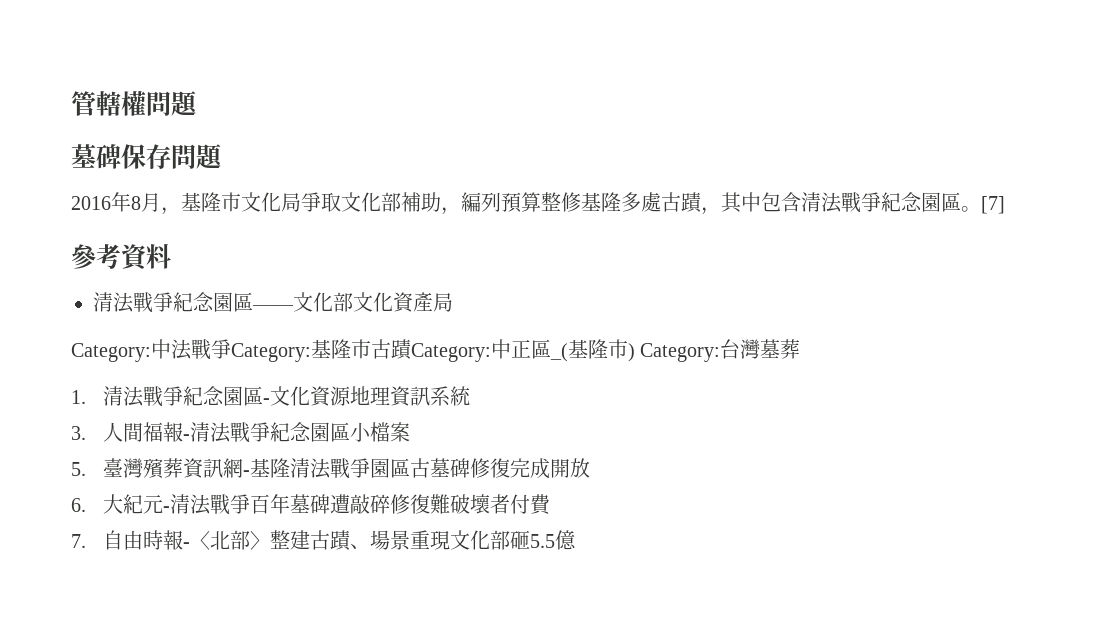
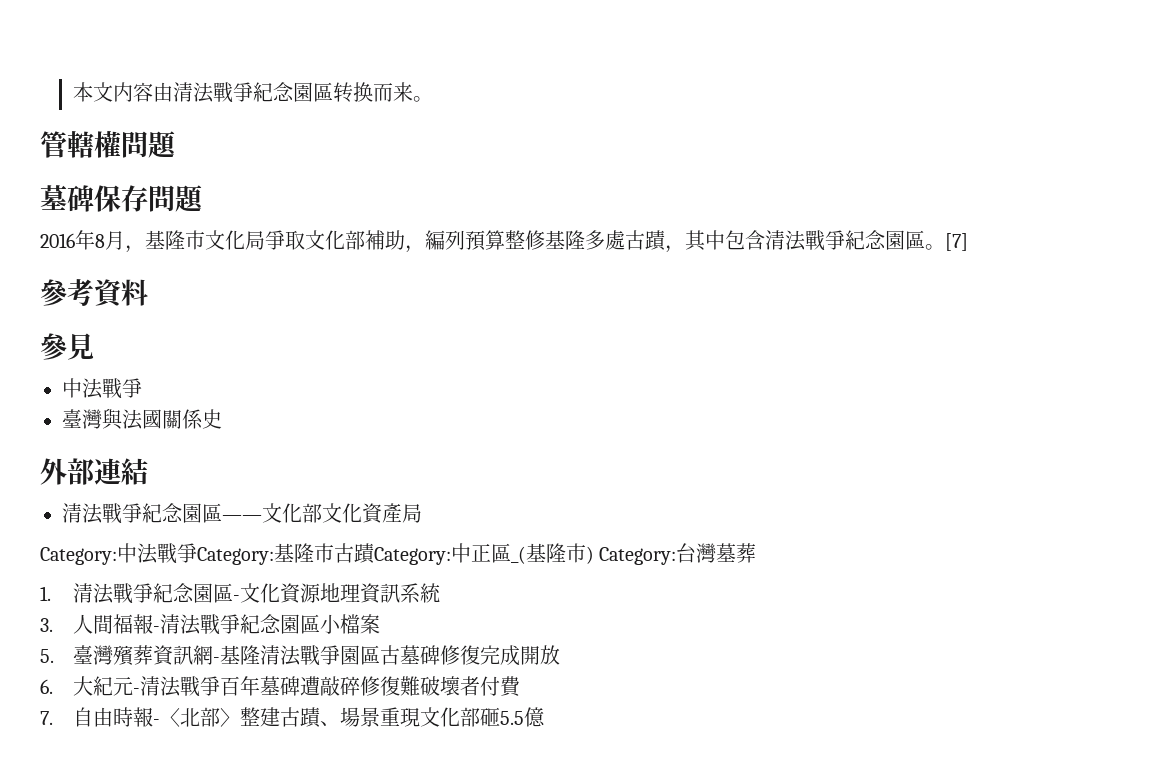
+ 本文内容由清法戰爭紀念園區转换而来。
+ 參見
+ 中法戰爭
+ 臺灣與法國關係史
+ 外部連結

